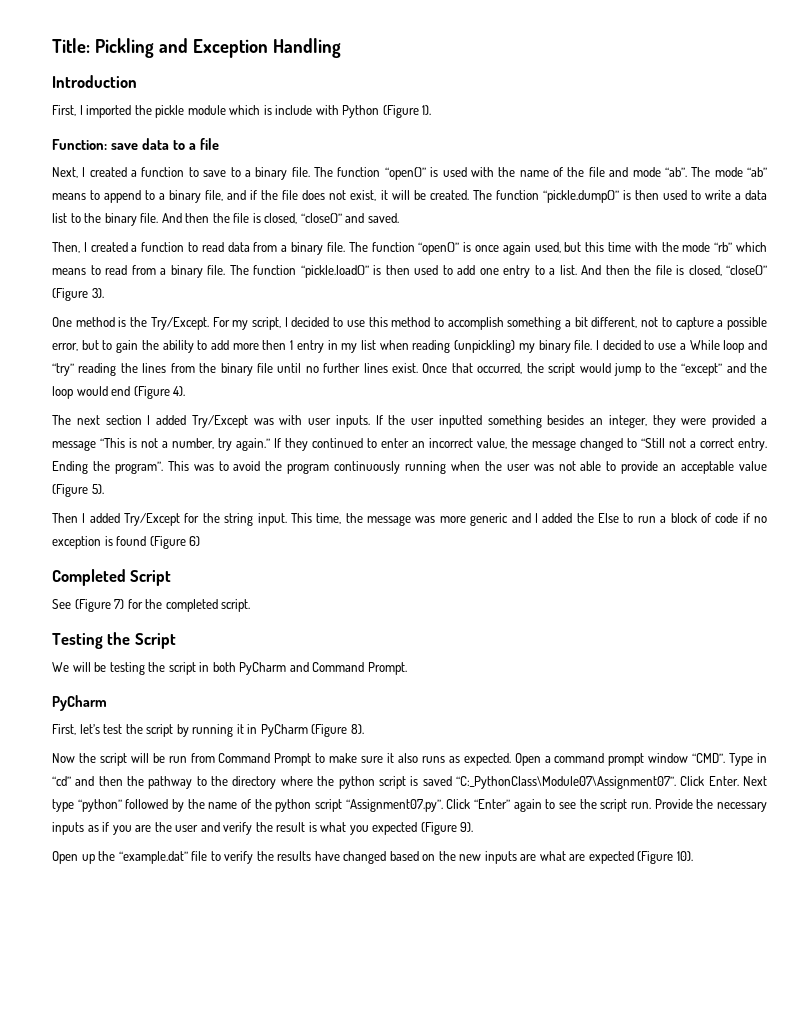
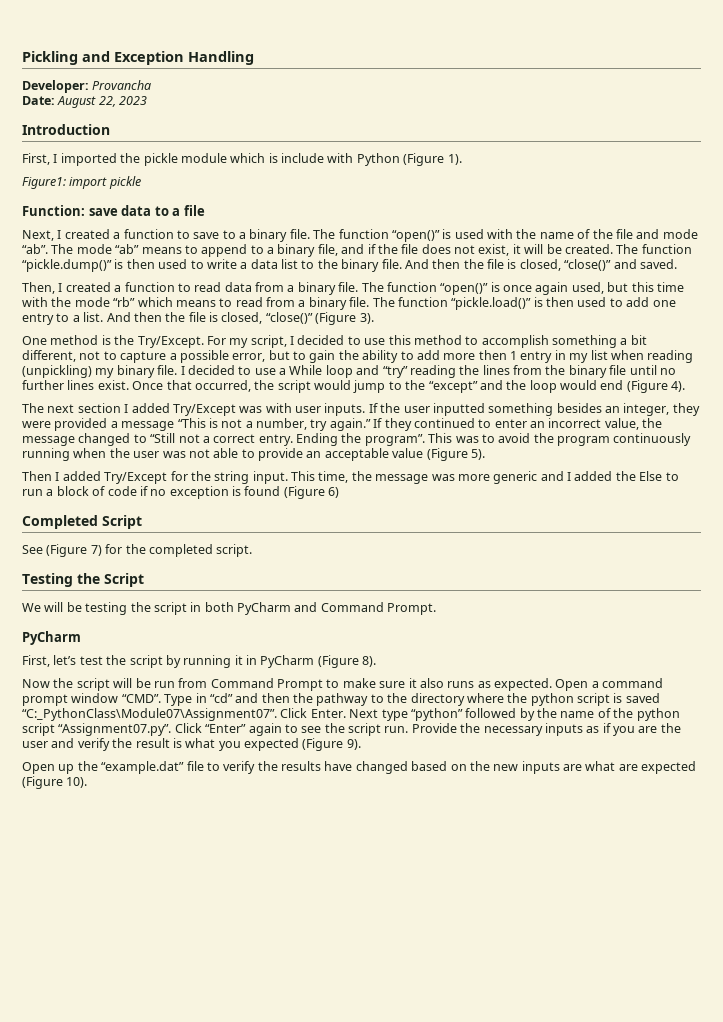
- Title: Pickling and Exception Handling
+ Pickling and Exception Handling
+ Developer: Provancha
+ Date: August 22, 2023
+ Figure1: import pickle

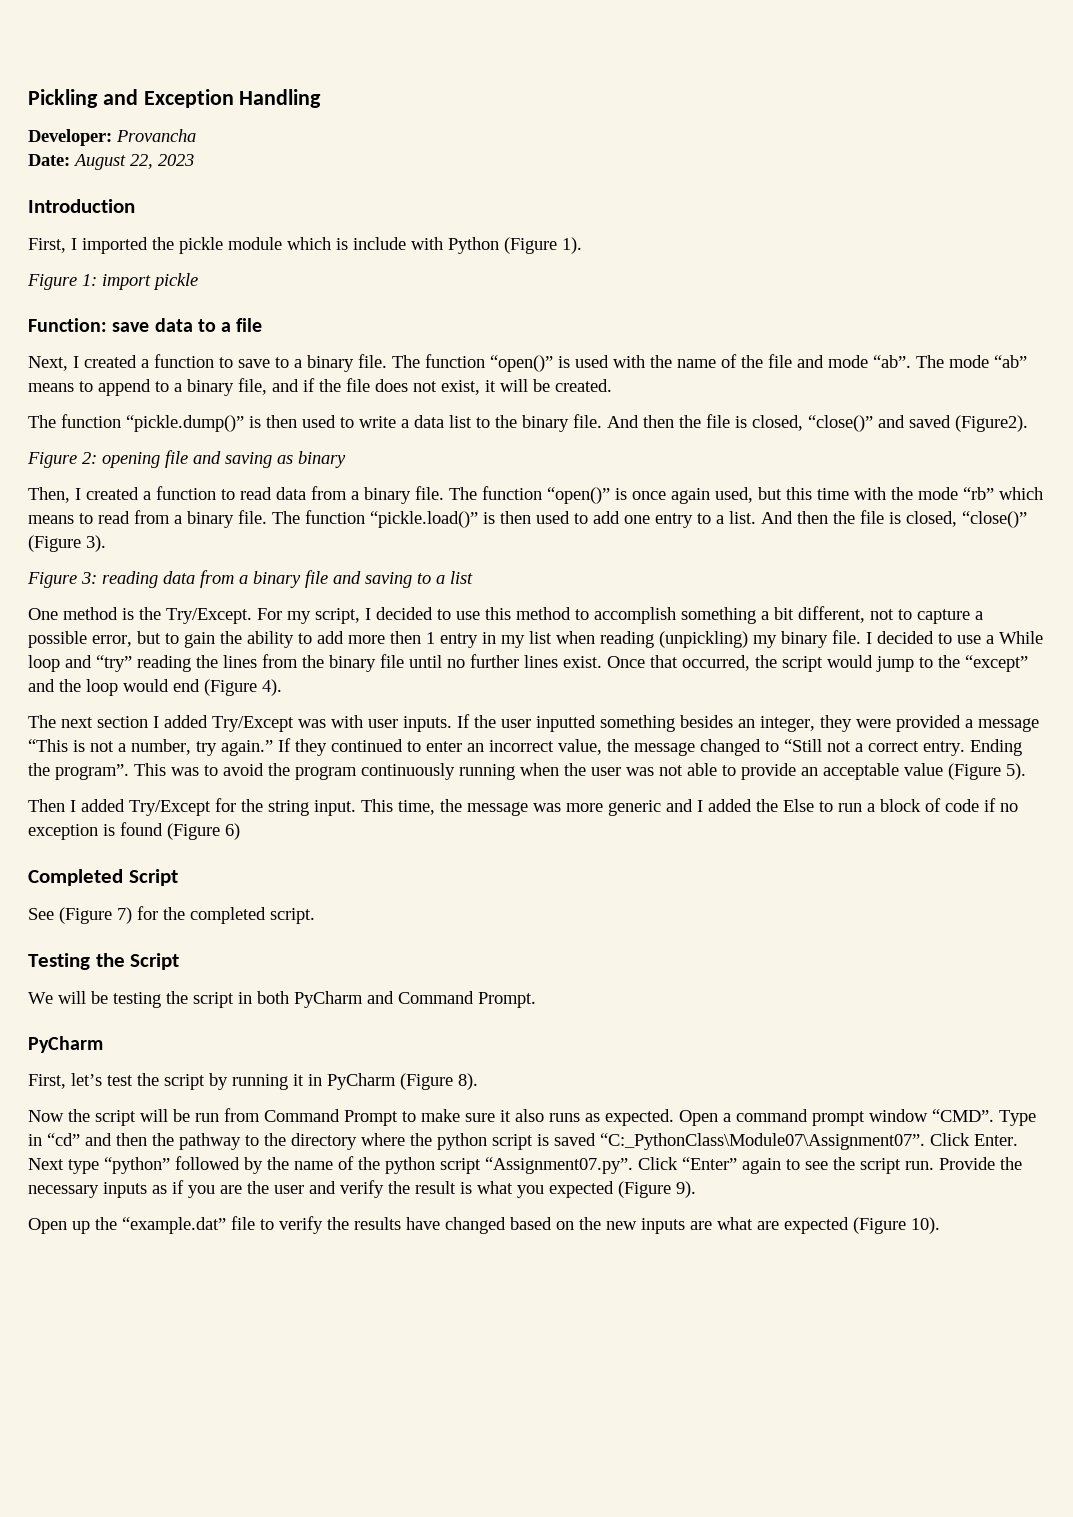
- Figure1: import pickle
+ Figure 1: import pickle
- The mode “ab” means to append to a binary file, and if the file does not exist, it will be created. The function “pickle.dump()” is then used to write a data list to the binary file.
+ The mode “ab” means to append to a binary file, and if the file does not exist, it will be created.
+ The function “pickle.dump()” is then used to write a data list to the binary file.
- And then the file is closed, “close()” and saved.
+ And then the file is closed, “close()” and saved (Figure2).
+ Figure 2: opening file and saving as binary
+ Figure 3: reading data from a binary file and saving to a list

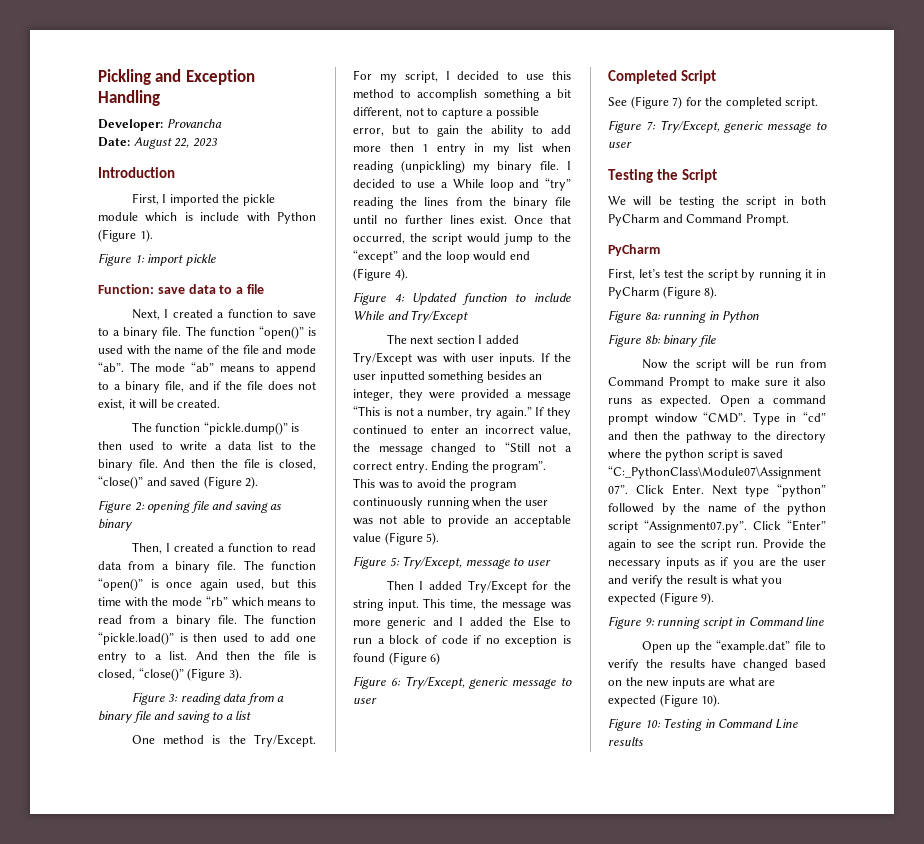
- And then the file is closed, “close()” and saved (Figure2).
+ And then the file is closed, “close()” and saved (Figure 2).
+ Figure 4: Updated function to include While and Try/Except
+ Figure 5: Try/Except, message to user
+ Figure 6: Try/Except, generic message to user
+ Figure 7: Try/Except, generic message to user
+ Figure 8a: running in Python
+ Figure 8b: binary file
+ Figure 9: running script in Command line
+ Figure 10: Testing in Command Line results

